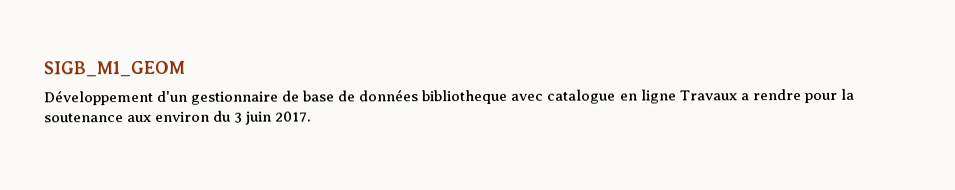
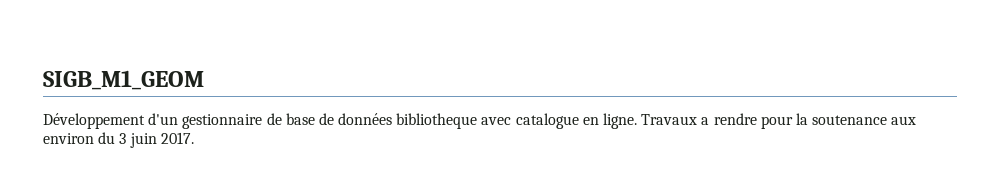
- Développement d'un gestionnaire de base de données bibliotheque avec catalogue en ligne Travaux a rendre pour la soutenance aux environ du 3 juin 2017.
+ Développement d'un gestionnaire de base de données bibliotheque avec catalogue en ligne. Travaux a rendre pour la soutenance aux environ du 3 juin 2017.

